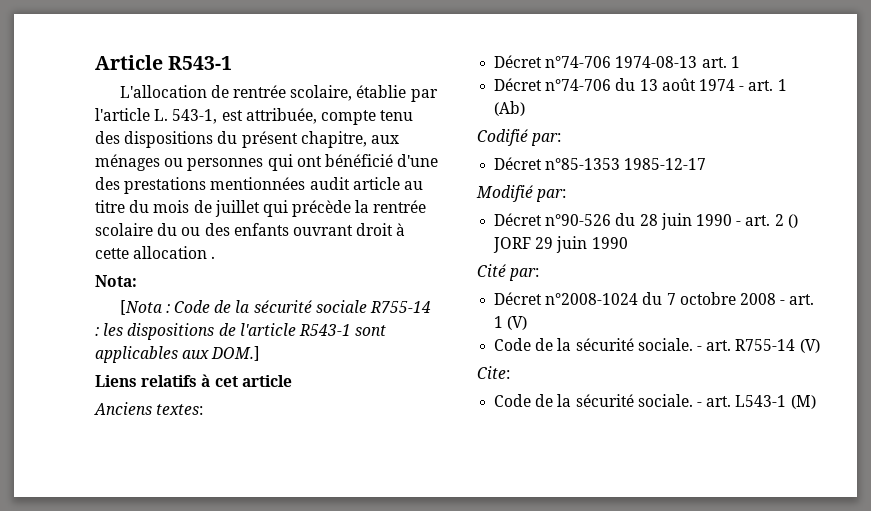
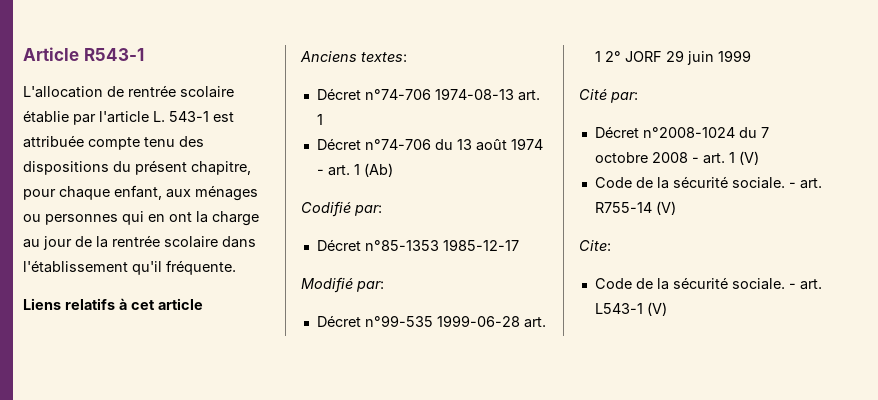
- L'allocation de rentrée scolaire, établie par l'article L. 543-1, est attribuée, compte tenu des dispositions du présent chapitre, aux ménages ou personnes qui ont bénéficié d'une des prestations mentionnées audit article au titre du mois de juillet qui précède la rentrée scolaire du ou des enfants ouvrant droit à cette allocation .
- Nota:
- [Nota : Code de la sécurité sociale R755-14 : les dispositions de l'article R543-1 sont applicables aux DOM.]
+ L'allocation de rentrée scolaire établie par l'article L. 543-1 est attribuée compte tenu des dispositions du présent chapitre, pour chaque enfant, aux ménages ou personnes qui en ont la charge au jour de la rentrée scolaire dans l'établissement qu'il fréquente.
- Décret n°90-526 du 28 juin 1990 - art. 2 () JORF 29 juin 1990
+ Décret n°99-535 1999-06-28 art. 1 2° JORF 29 juin 1999
- - art. L543-1 (M)
+ - art. L543-1 (V)

